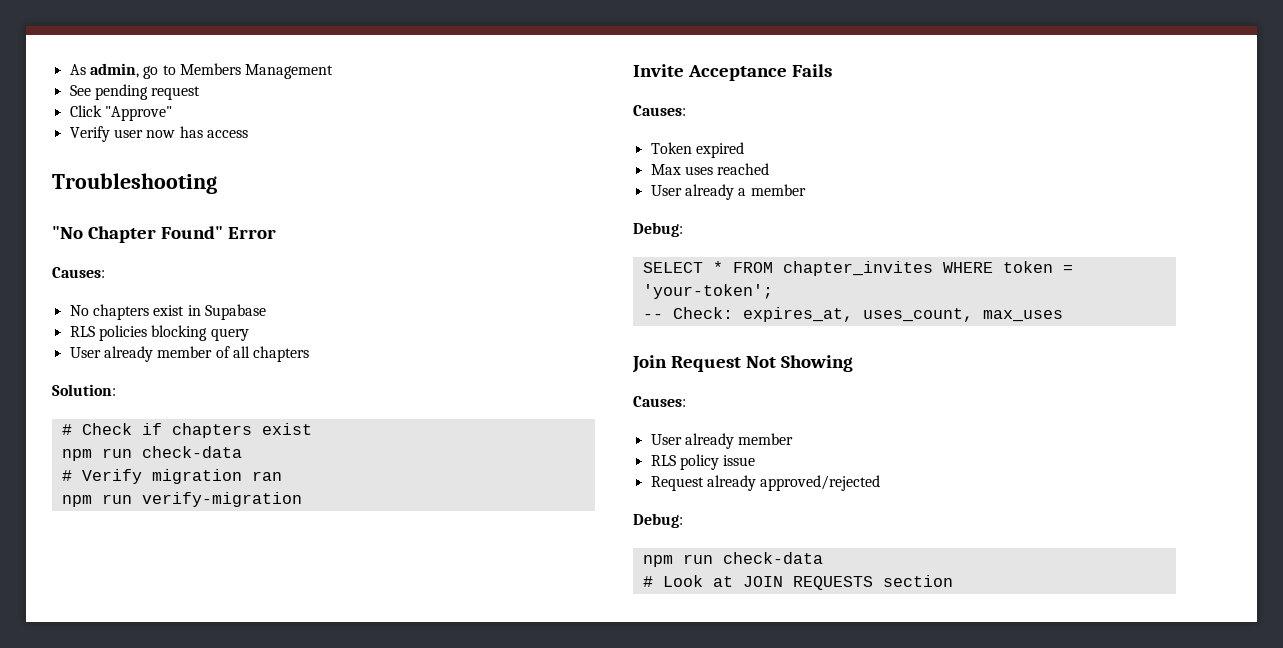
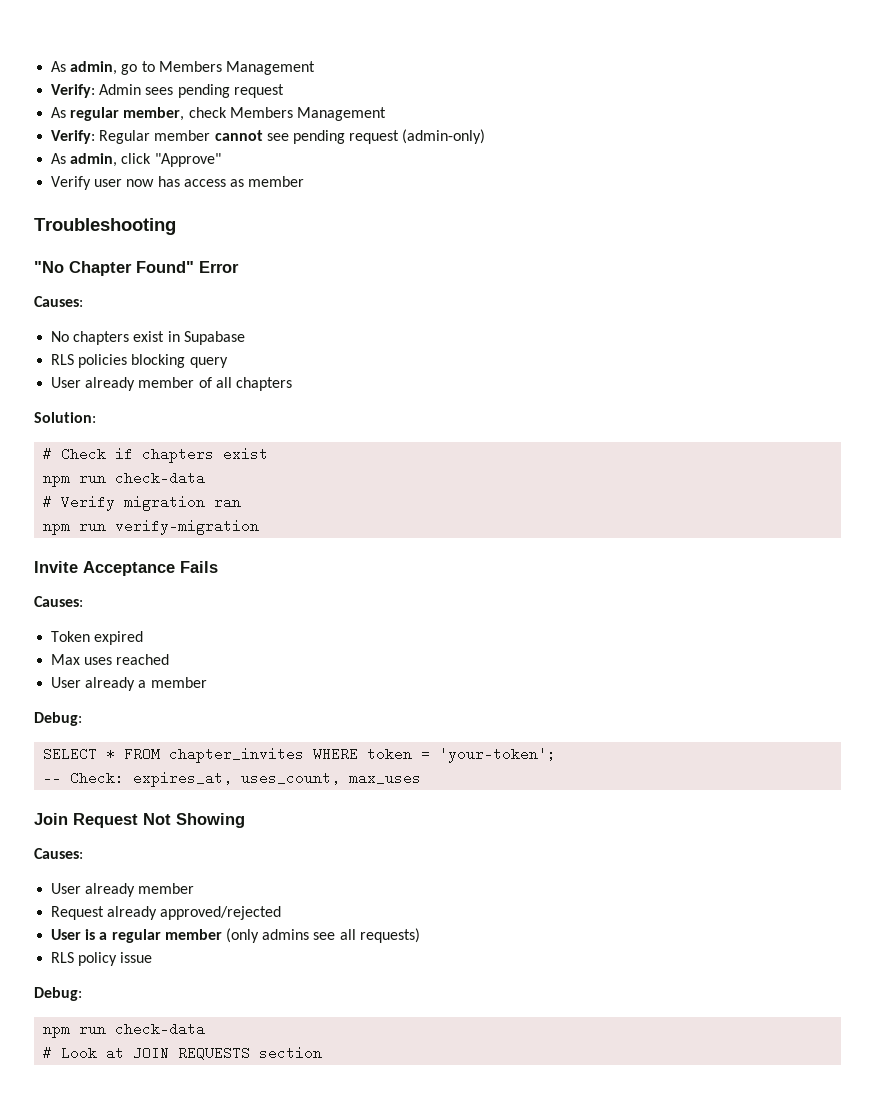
- See pending request
+ Verify: Admin sees pending request
- Click "Approve"
+ As regular member, check Members Management
+ Verify: Regular member cannot see pending request (admin-only)
+ As admin, click "Approve"
- Verify user now has access
+ Verify user now has access as member
+ Request already approved/rejected
+ User is a regular member (only admins see all requests)
- Request already approved/rejected

